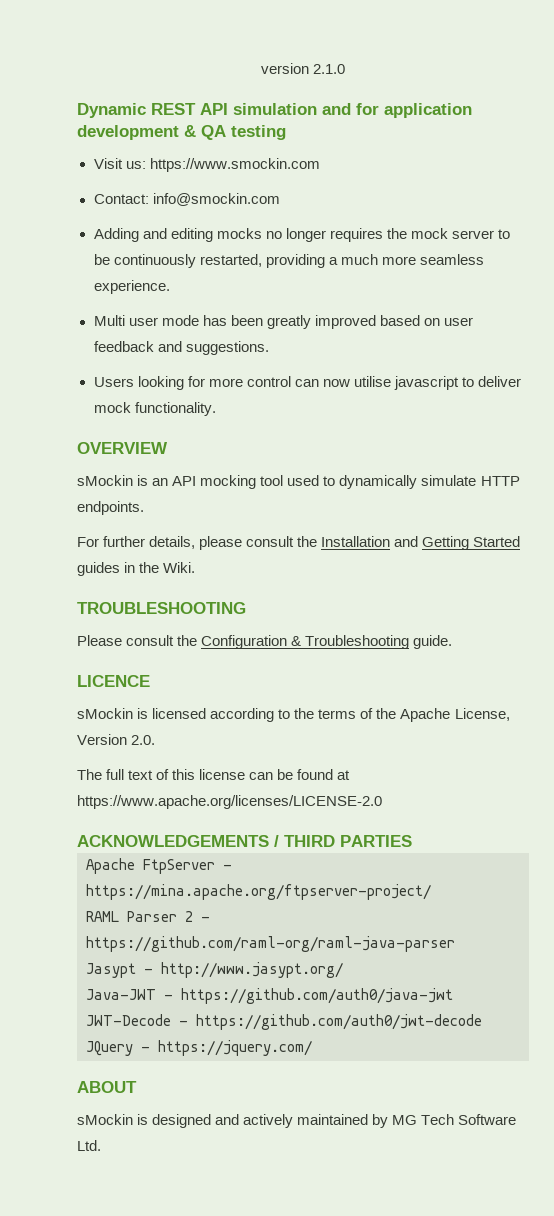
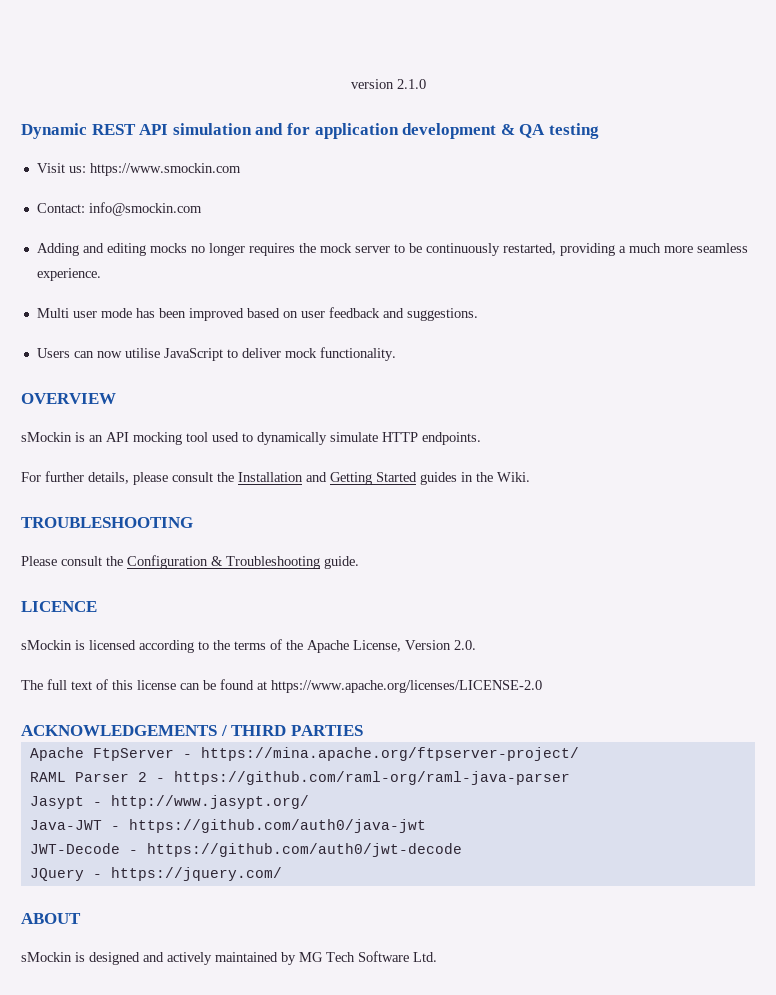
- Multi user mode has been greatly improved based on user feedback and suggestions.
+ Multi user mode has been improved based on user feedback and suggestions.
- Users looking for more control can now utilise javascript to deliver mock functionality.
+ Users can now utilise JavaScript to deliver mock functionality.

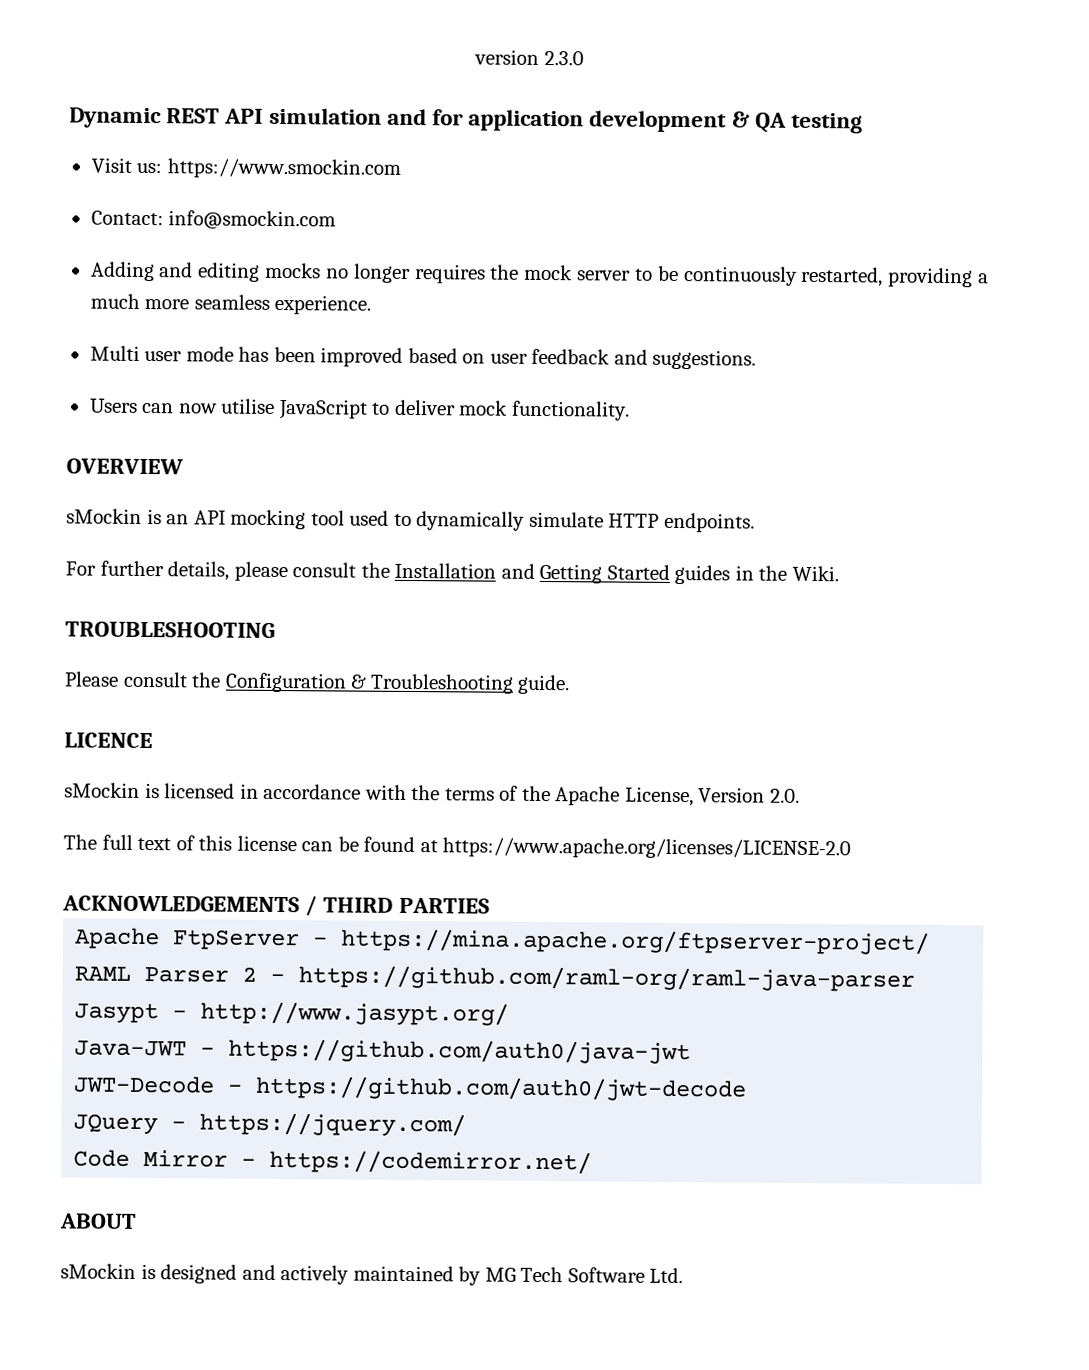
- version 2.1.0
+ version 2.3.0
- sMockin is licensed according to the terms of the Apache License, Version 2.0.
+ sMockin is licensed in accordance with the terms of the Apache License, Version 2.0.
+ Code Mirror - https://codemirror.net/

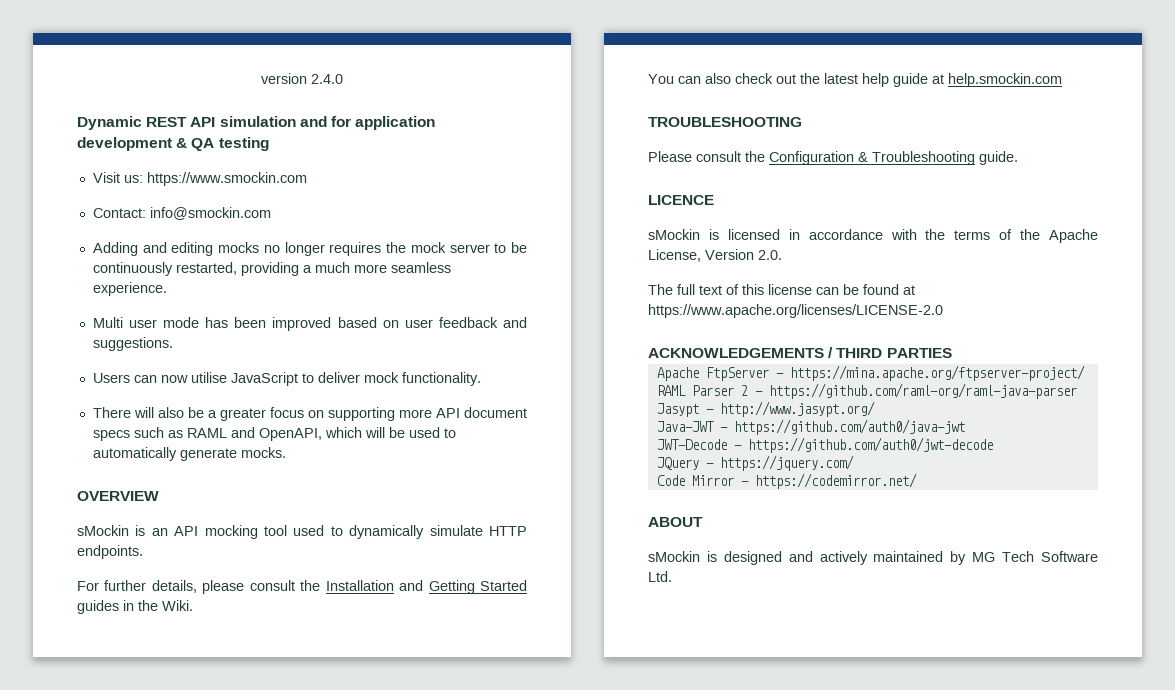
- version 2.3.0
+ version 2.4.0
+ There will also be a greater focus on supporting more API document specs such as RAML and OpenAPI, which will be used to automatically generate mocks.
+ You can also check out the latest help guide at help.smockin.com

